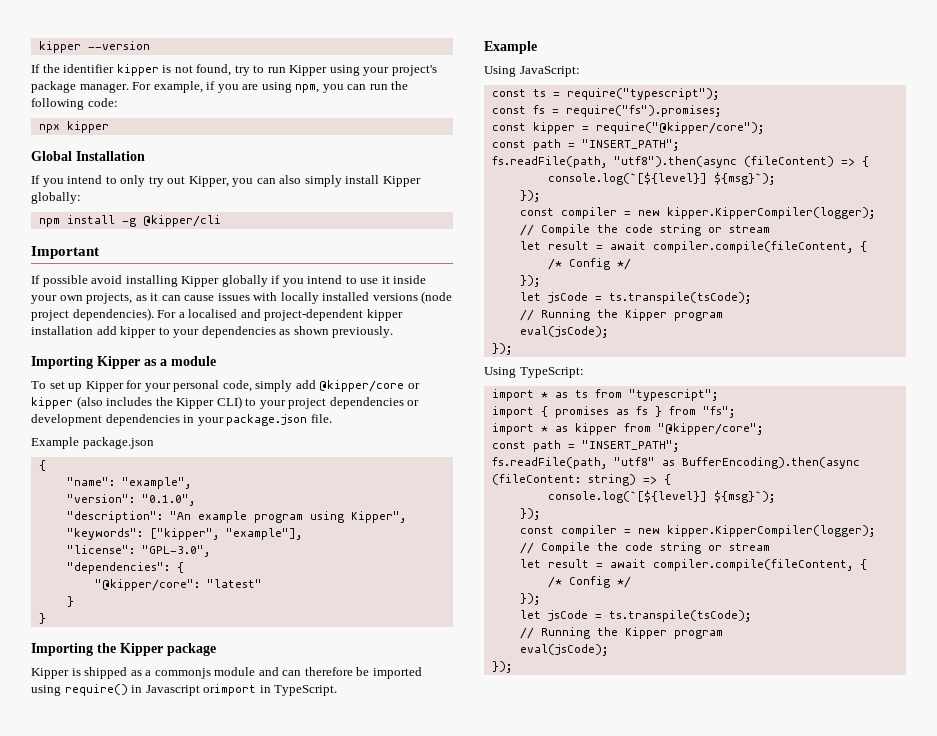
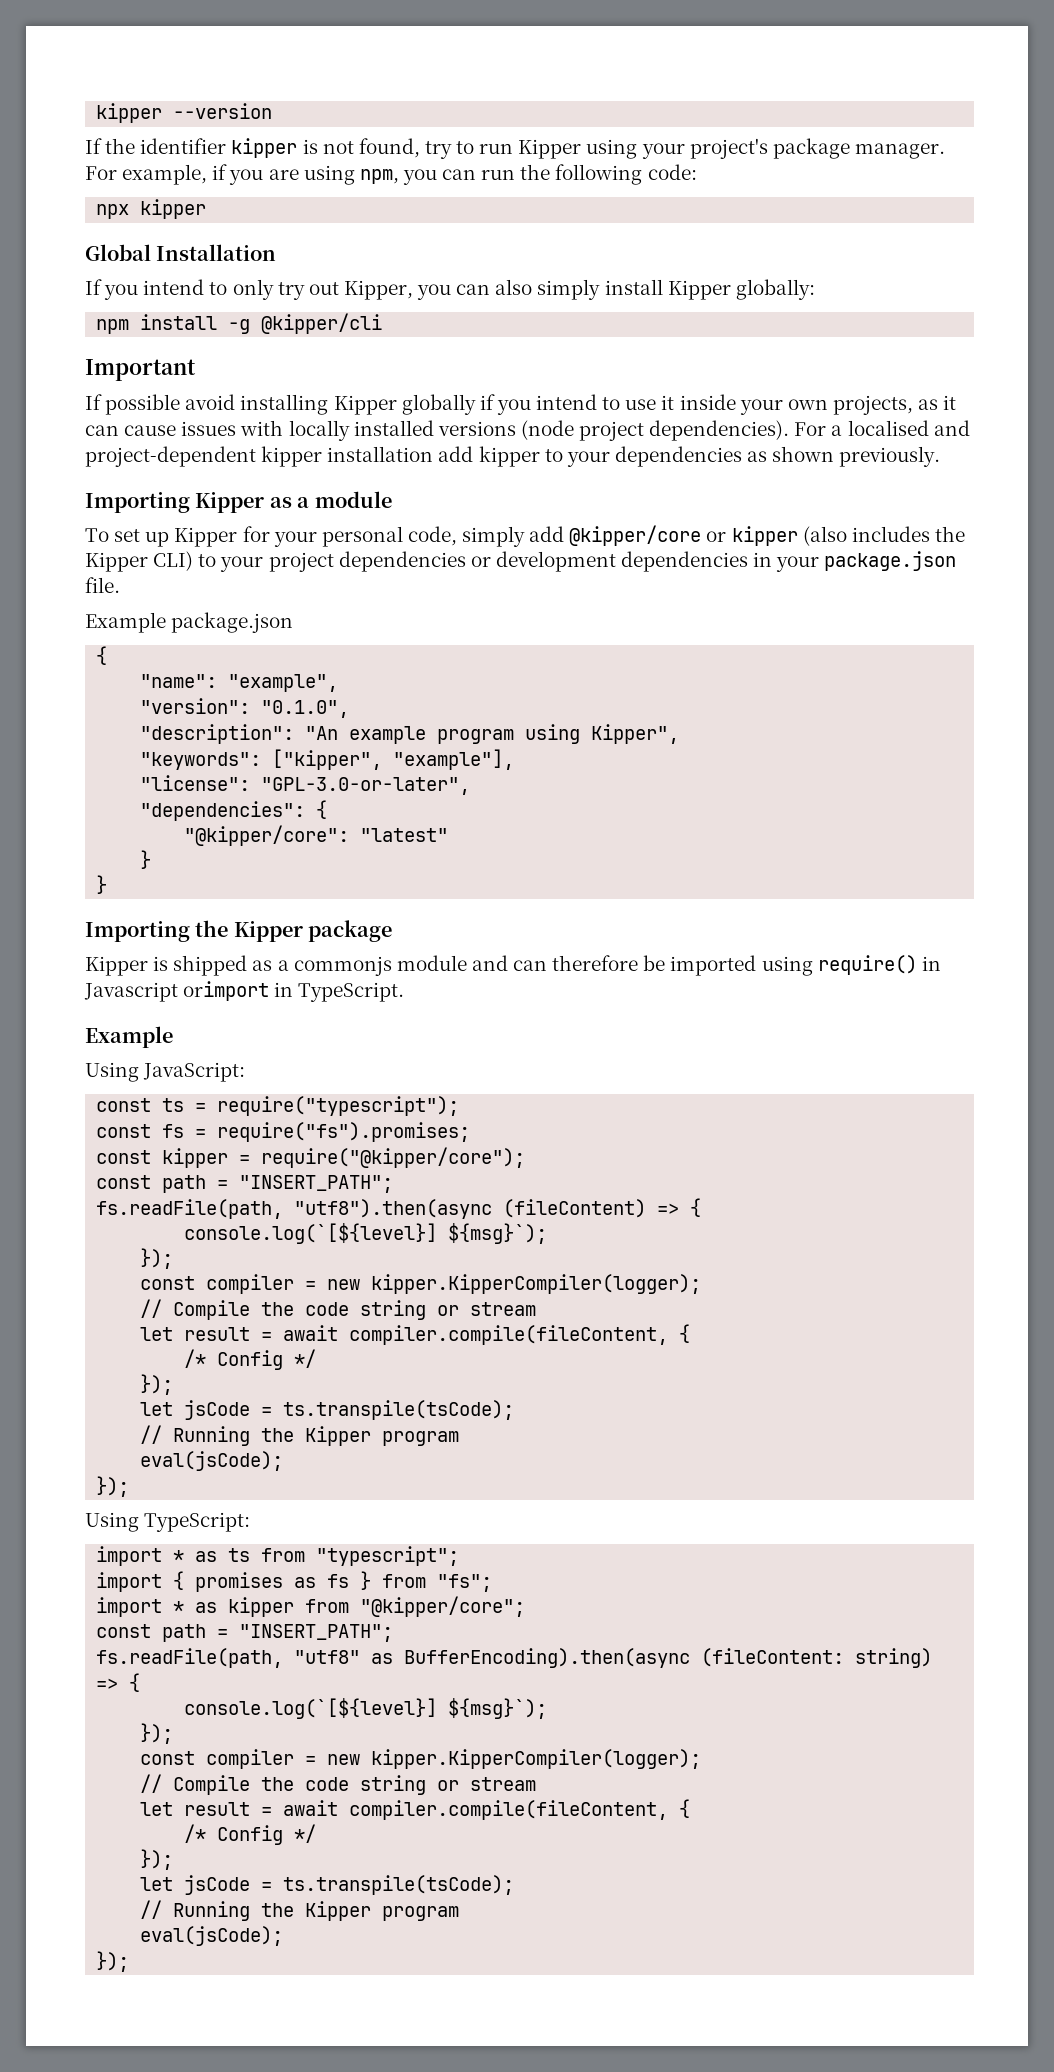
- "license": "GPL-3.0",
+ "license": "GPL-3.0-or-later",

